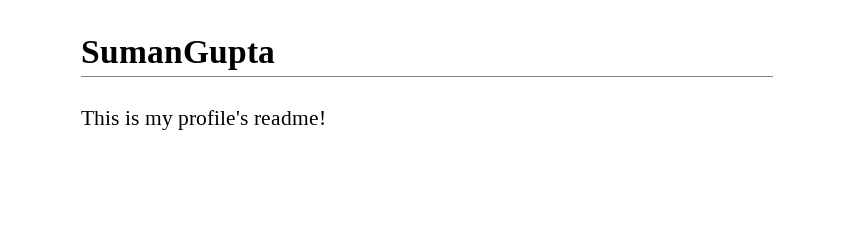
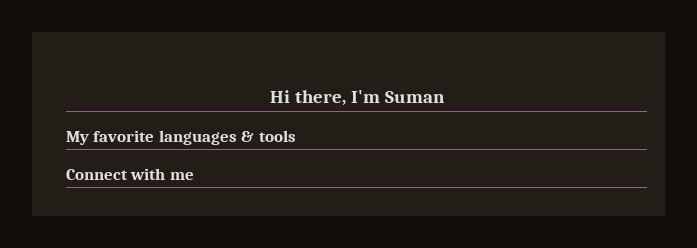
- SumanGupta
- This is my profile's readme!
+ Hi there, I'm Suman
+ My favorite languages & tools
+ Connect with me

